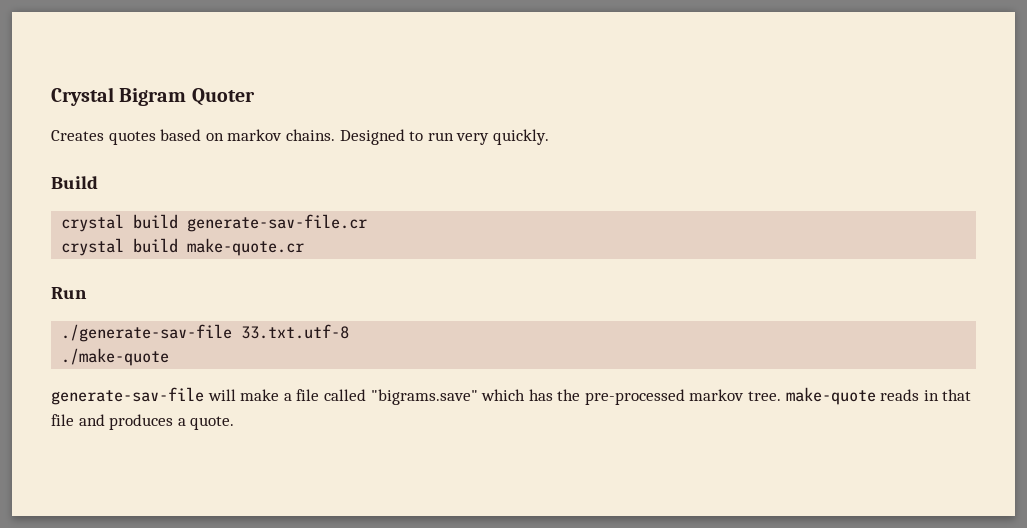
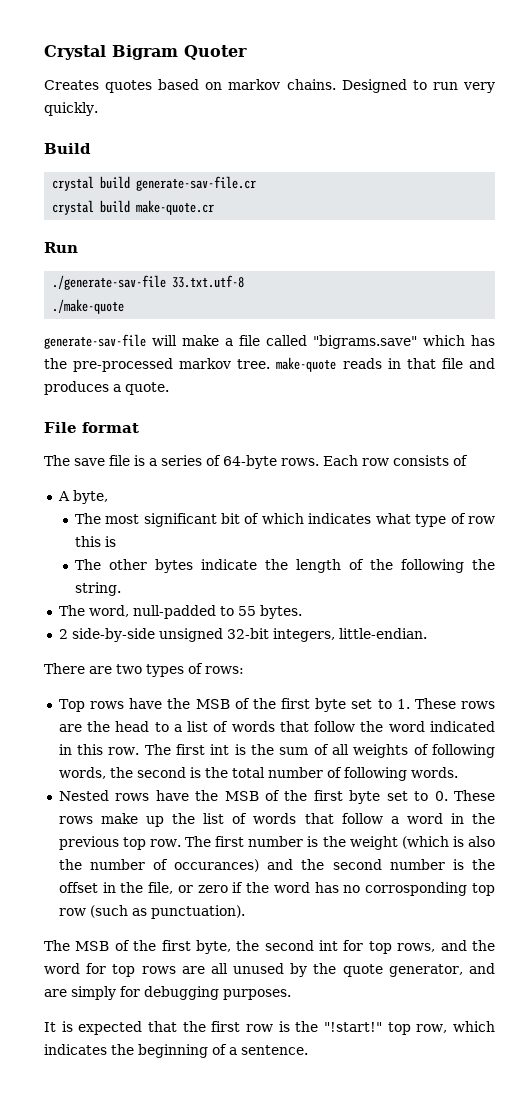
+ File format
+ The save file is a series of 64-byte rows. Each row consists of
+ A byte,
+ The most significant bit of which indicates what type of row this is
+ The other bytes indicate the length of the following the string.
+ The word, null-padded to 55 bytes.
+ 2 side-by-side unsigned 32-bit integers, little-endian.
+ There are two types of rows:
+ Top rows have the MSB of the first byte set to 1. These rows are the head to a list of words that follow the word indicated in this row. The first int is the sum of all weights of following words, the second is the total number of following words.
+ Nested rows have the MSB of the first byte set to 0. These rows make up the list of words that follow a word in the previous top row. The first number is the weight (which is also the number of occurances) and the second number is the offset in the file, or zero if the word has no corrosponding top row (such as punctuation).
+ The MSB of the first byte, the second int for top rows, and the word for top rows are all unused by the quote generator, and are simply for debugging purposes.
+ It is expected that the first row is the "!start!" top row, which indicates the beginning of a sentence.

